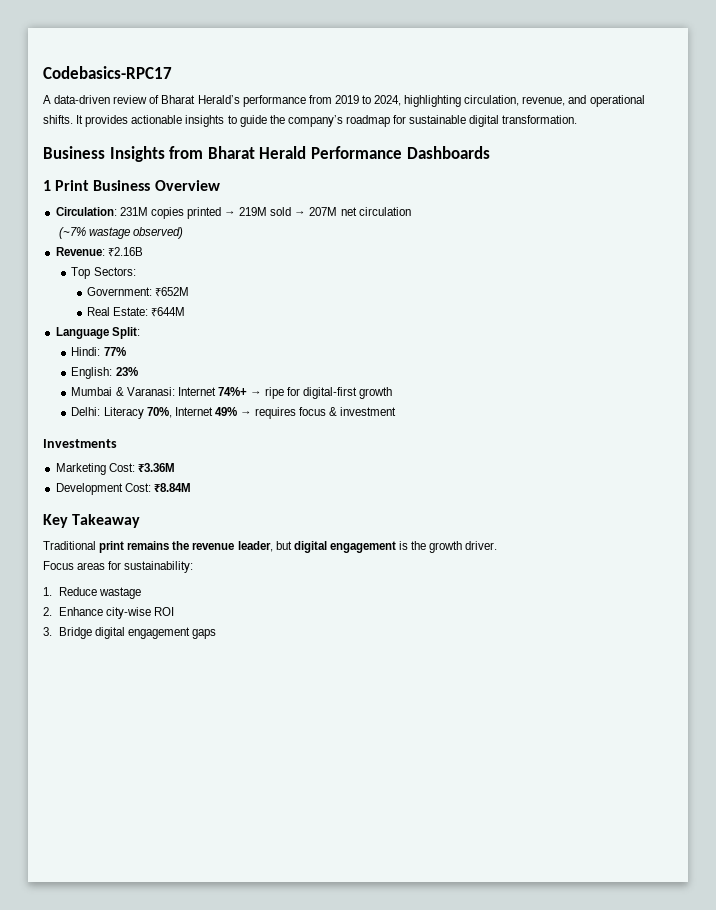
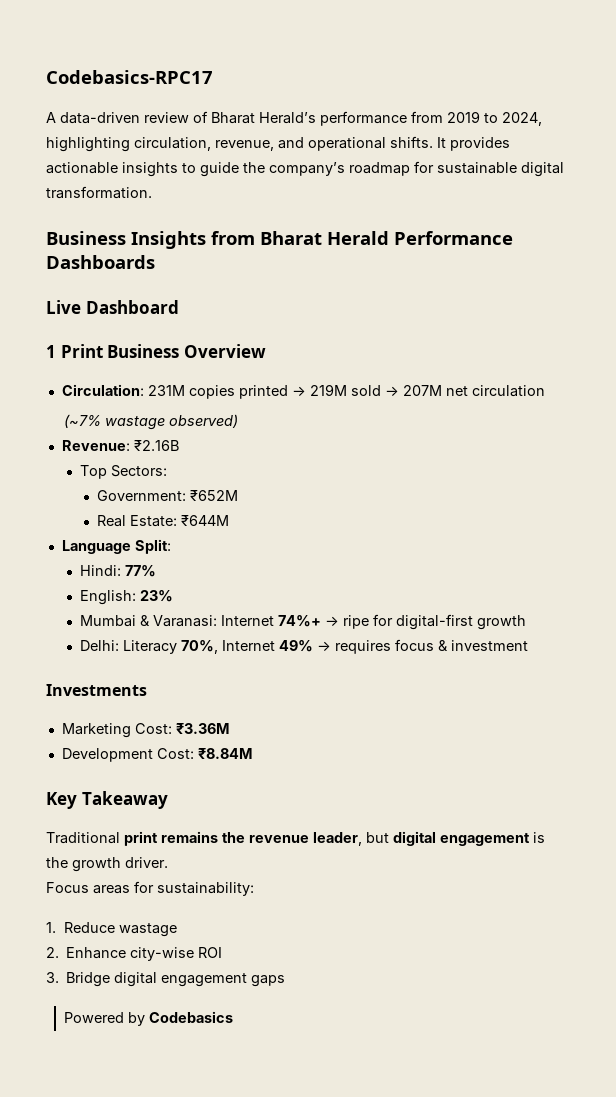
+ Live Dashboard
+ Powered by Codebasics

